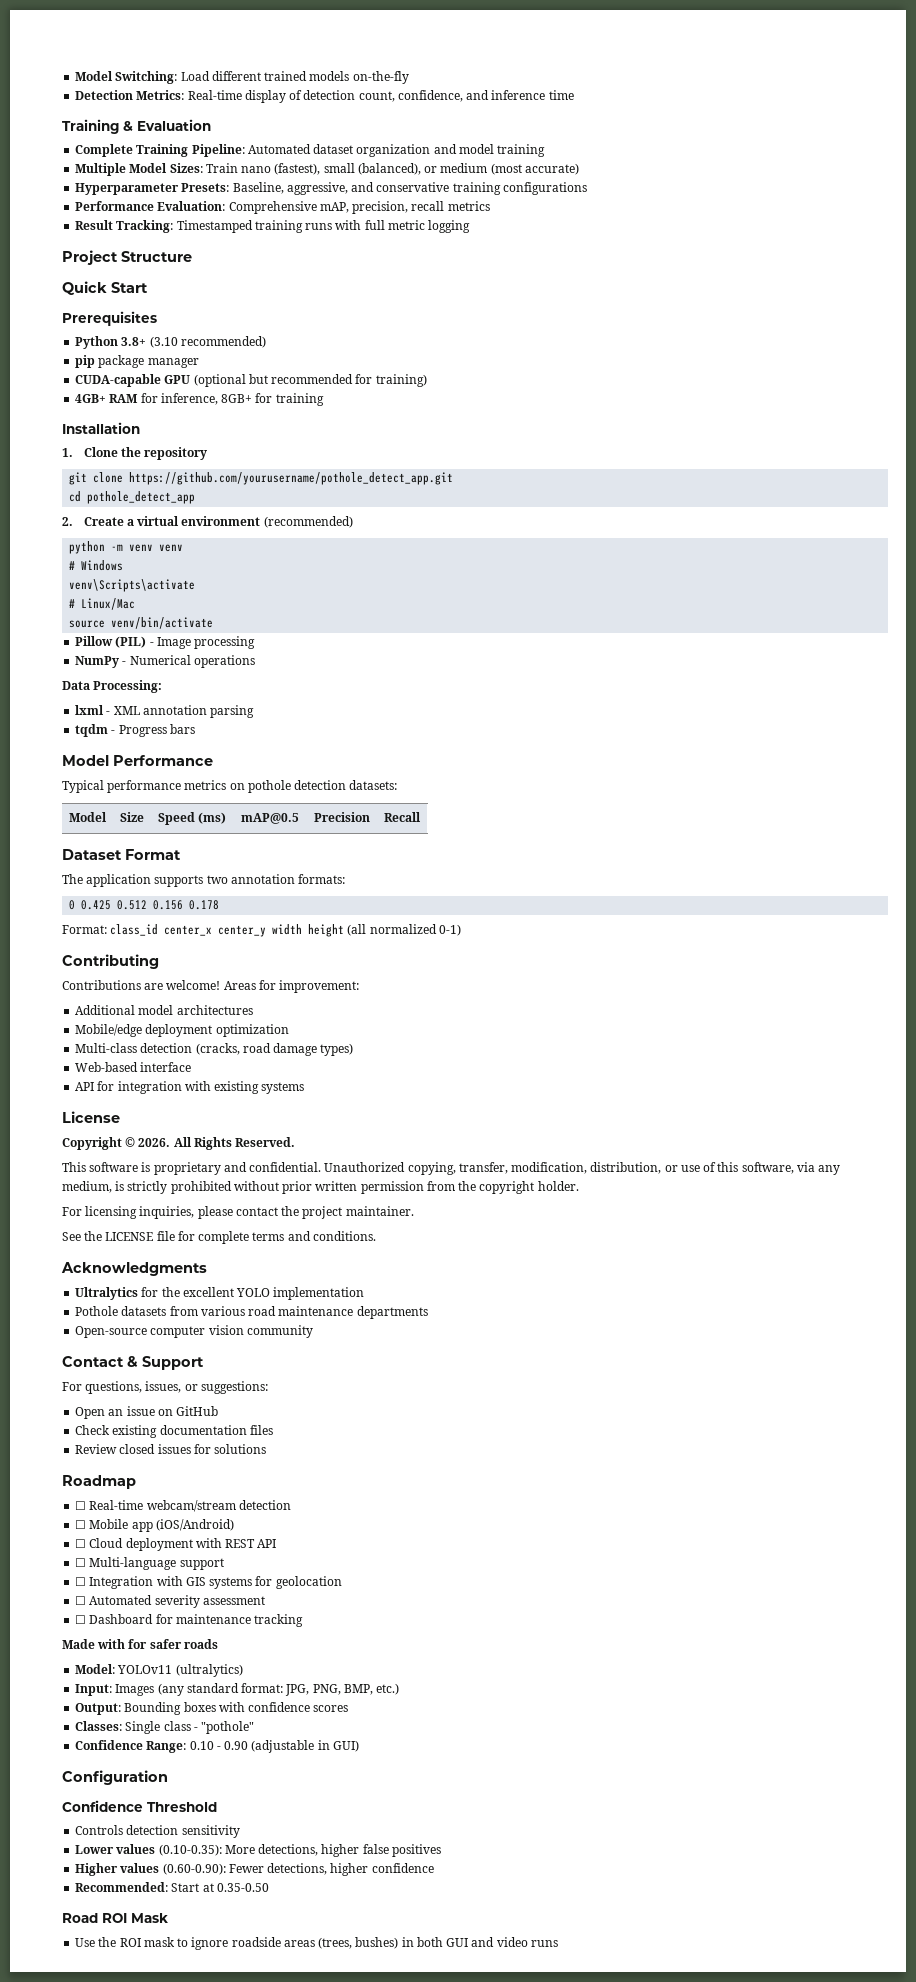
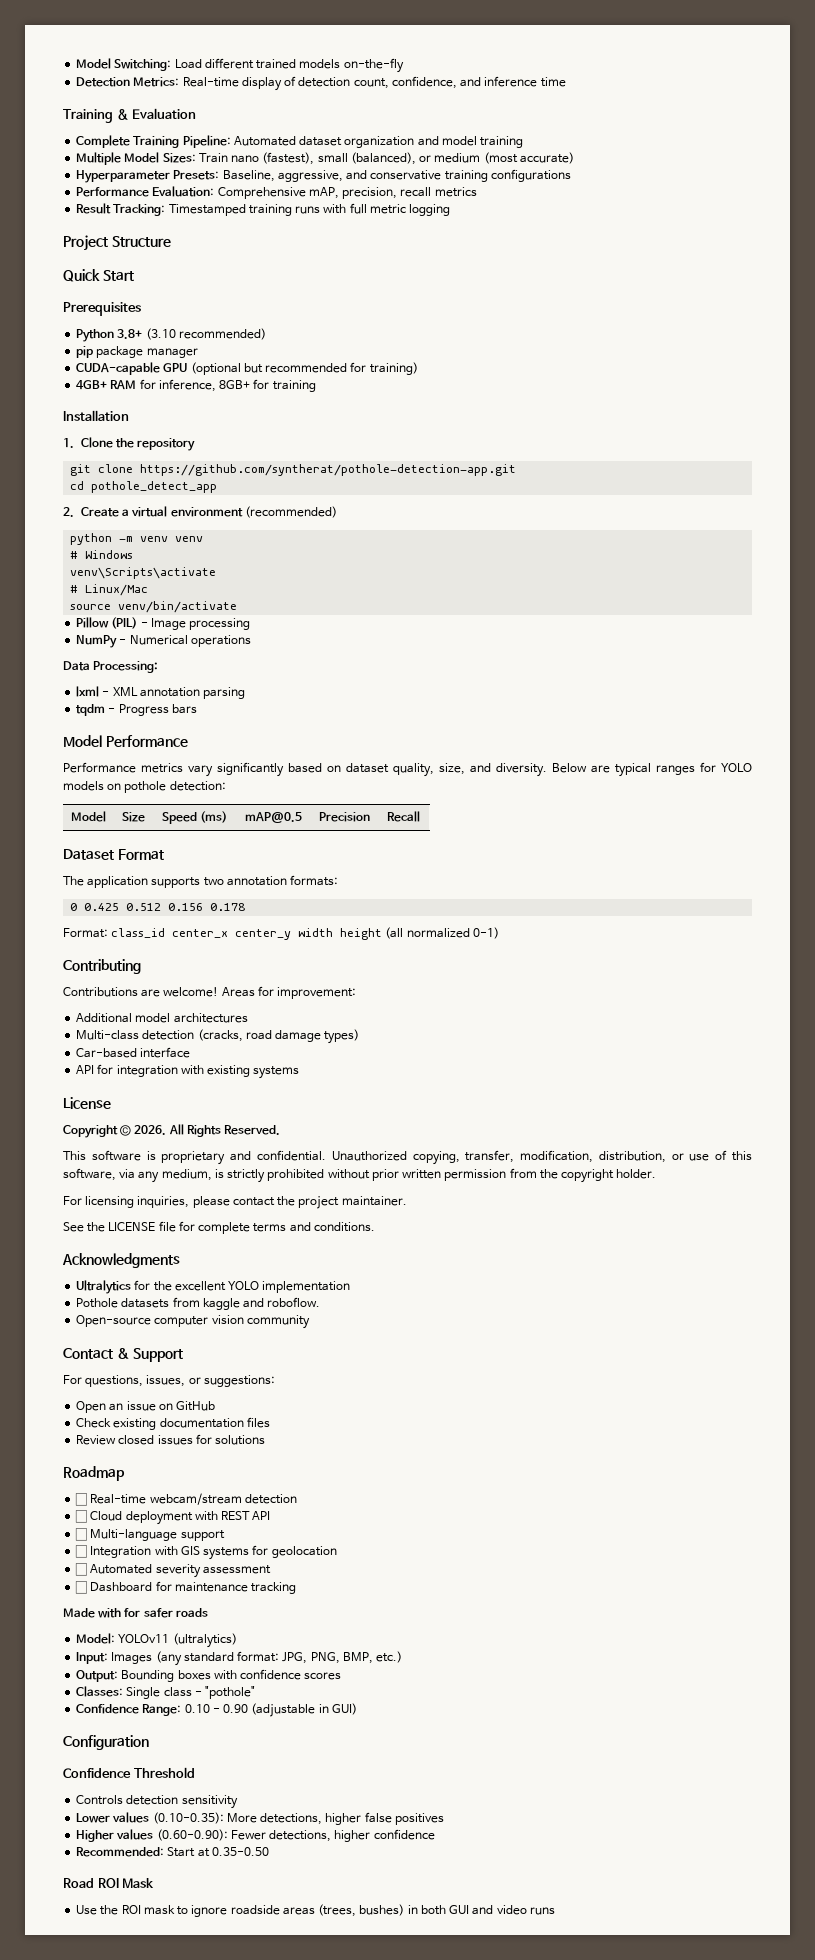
- git clone https://github.com/yourusername/pothole_detect_app.git
+ git clone https://github.com/syntherat/pothole-detection-app.git
- Typical performance metrics on pothole detection datasets:
+ Performance metrics vary significantly based on dataset quality, size, and diversity. Below are typical ranges for YOLO models on pothole detection:
- Mobile/edge deployment optimization
- Web-based interface
+ Car-based interface
- Pothole datasets from various road maintenance departments
+ Pothole datasets from kaggle and roboflow.
- ☐ Mobile app (iOS/Android)

